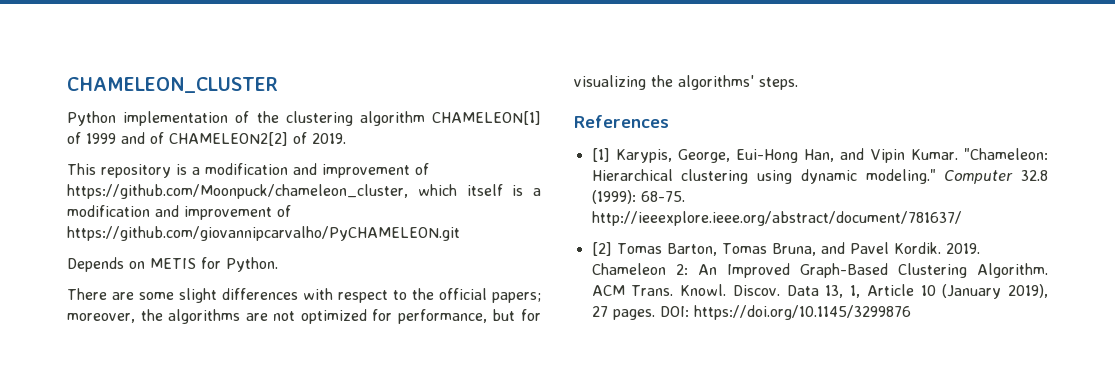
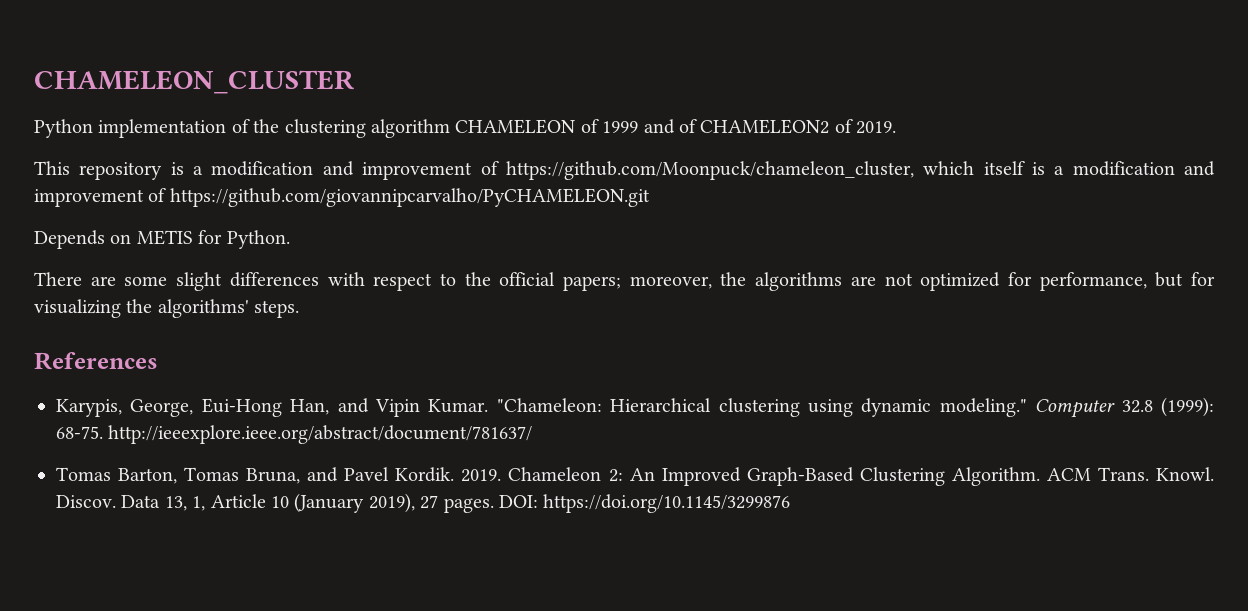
- Python implementation of the clustering algorithm CHAMELEON[1] of 1999 and of CHAMELEON2[2] of 2019.
+ Python implementation of the clustering algorithm CHAMELEON of 1999 and of CHAMELEON2 of 2019.
- [1] Karypis, George, Eui-Hong Han, and Vipin Kumar.
+ Karypis, George, Eui-Hong Han, and Vipin Kumar.
- [2] Tomas Barton, Tomas Bruna, and Pavel Kordik.
+ Tomas Barton, Tomas Bruna, and Pavel Kordik.

